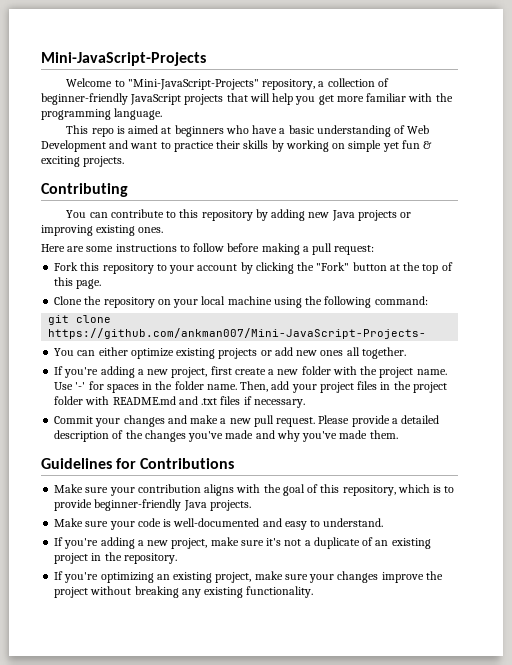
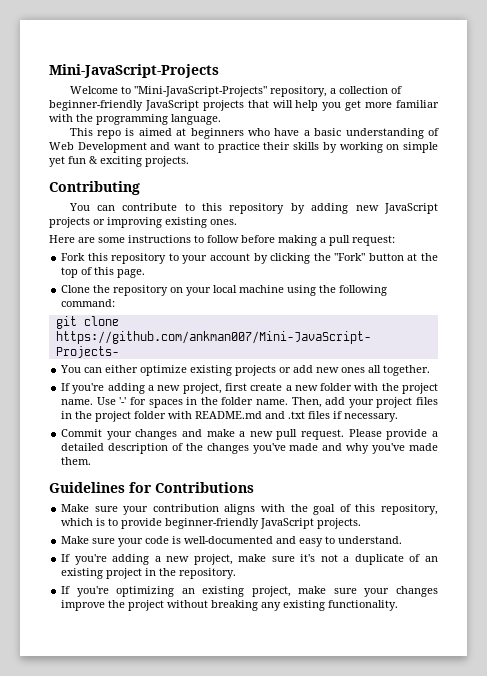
- You can contribute to this repository by adding new Java projects or improving existing ones.
+ You can contribute to this repository by adding new JavaScript projects or improving existing ones.
- Make sure your contribution aligns with the goal of this repository, which is to provide beginner-friendly Java projects.
+ Make sure your contribution aligns with the goal of this repository, which is to provide beginner-friendly JavaScript projects.

